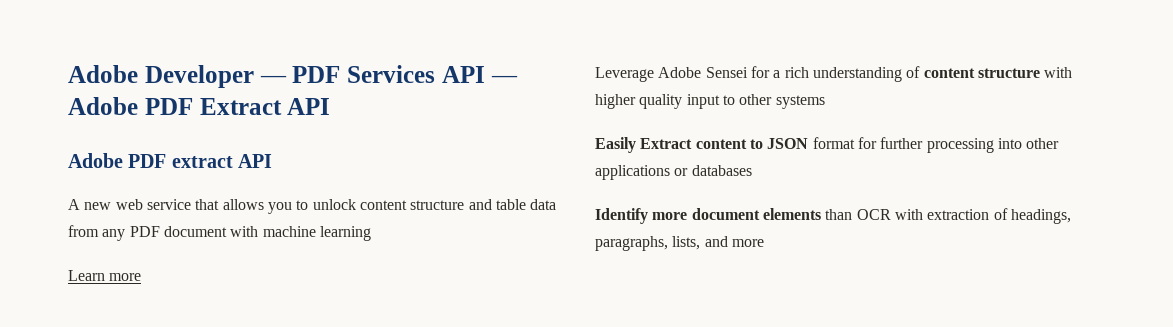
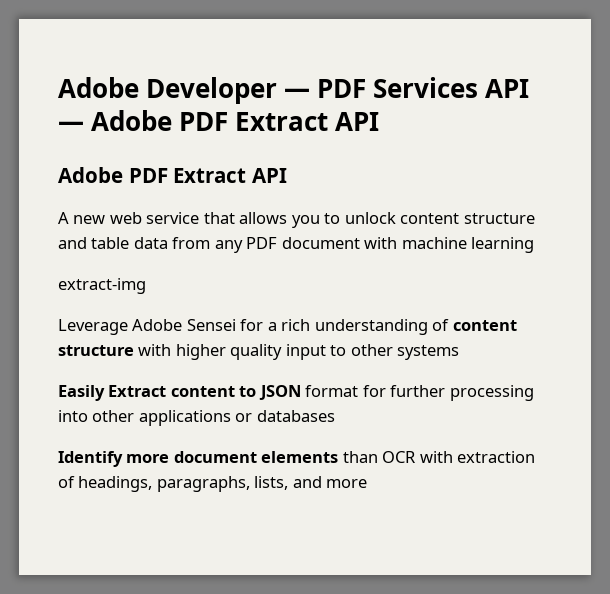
  Adobe Developer — PDF Services API — Adobe PDF Extract API
- Adobe PDF extract API
+ Adobe PDF Extract API
- Learn more
+ extract-img

